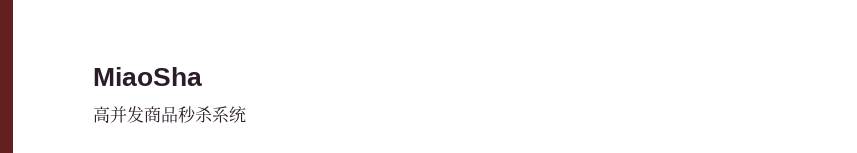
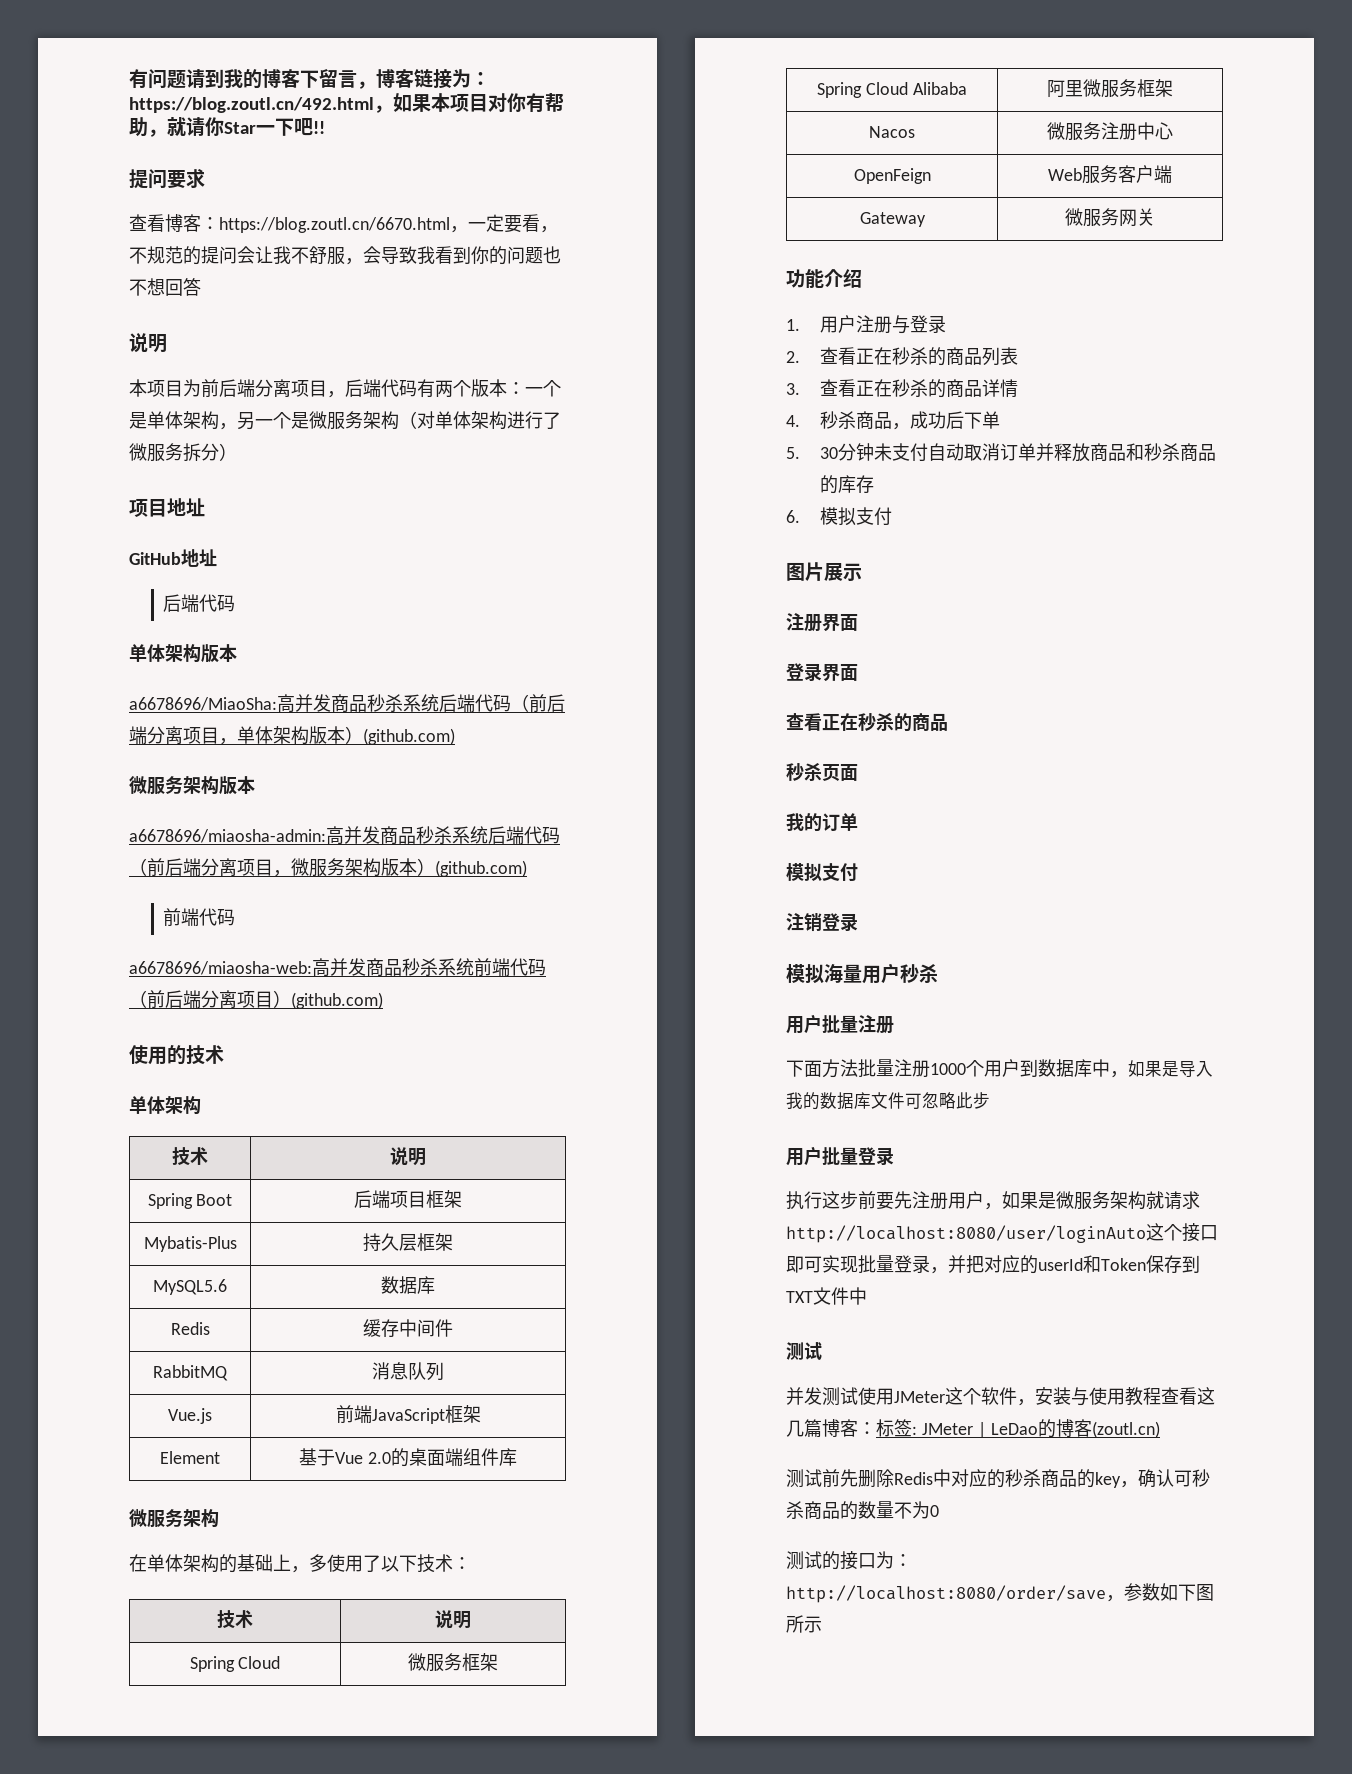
- MiaoSha
- 高并发商品秒杀系统
+ 有问题请到我的博客下留言，博客链接为：https://blog.zoutl.cn/492.html，如果本项目对你有帮助，就请你Star一下吧!!
+ 提问要求
+ 查看博客：https://blog.zoutl.cn/6670.html，一定要看，不规范的提问会让我不舒服，会导致我看到你的问题也不想回答
+ 说明
+ 本项目为前后端分离项目，后端代码有两个版本：一个是单体架构，另一个是微服务架构（对单体架构进行了微服务拆分）
+ 项目地址
+ GitHub地址
+ 后端代码
+ 单体架构版本
+ a6678696/MiaoSha:高并发商品秒杀系统后端代码（前后端分离项目，单体架构版本）(github.com)
+ 微服务架构版本
+ a6678696/miaosha-admin:高并发商品秒杀系统后端代码（前后端分离项目，微服务架构版本）(github.com)
+ 前端代码
+ a6678696/miaosha-web:高并发商品秒杀系统前端代码（前后端分离项目）(github.com)
+ 使用的技术
+ 单体架构
+ 技术 | 说明
+ Spring Boot | 后端项目框架
+ Mybatis-Plus | 持久层框架
+ MySQL5.6 | 数据库
+ Redis | 缓存中间件
+ RabbitMQ | 消息队列
+ Vue.js | 前端JavaScript框架
+ Element | 基于Vue 2.0的桌面端组件库
+ 微服务架构
+ 在单体架构的基础上，多使用了以下技术：
+ 技术 | 说明
+ Spring Cloud | 微服务框架
+ Spring Cloud Alibaba | 阿里微服务框架
+ Nacos | 微服务注册中心
+ OpenFeign | Web服务客户端
+ Gateway | 微服务网关
+ 功能介绍
+ 1.用户注册与登录
+ 2.查看正在秒杀的商品列表
+ 3.查看正在秒杀的商品详情
+ 4.秒杀商品，成功后下单
+ 5. 30分钟未支付自动取消订单并释放商品和秒杀商品的库存
+ 6.模拟支付
+ 图片展示
+ 注册界面
+ 登录界面
+ 查看正在秒杀的商品
+ 秒杀页面
+ 我的订单
+ 模拟支付
+ 注销登录
+ 模拟海量用户秒杀
+ 用户批量注册
+ 下面方法批量注册1000个用户到数据库中，如果是导入我的数据库文件可忽略此步
+ 用户批量登录
+ 执行这步前要先注册用户，如果是微服务架构就请求http://localhost:8080/user/loginAuto这个接口即可实现批量登录，并把对应的userId和Token保存到TXT文件中
+ 测试
+ 并发测试使用JMeter这个软件，安装与使用教程查看这几篇博客：标签: JMeter | LeDao的博客(zoutl.cn)
+ 测试前先删除Redis中对应的秒杀商品的key，确认可秒杀商品的数量不为0
+ 测试的接口为：http://localhost:8080/order/save，参数如下图所示

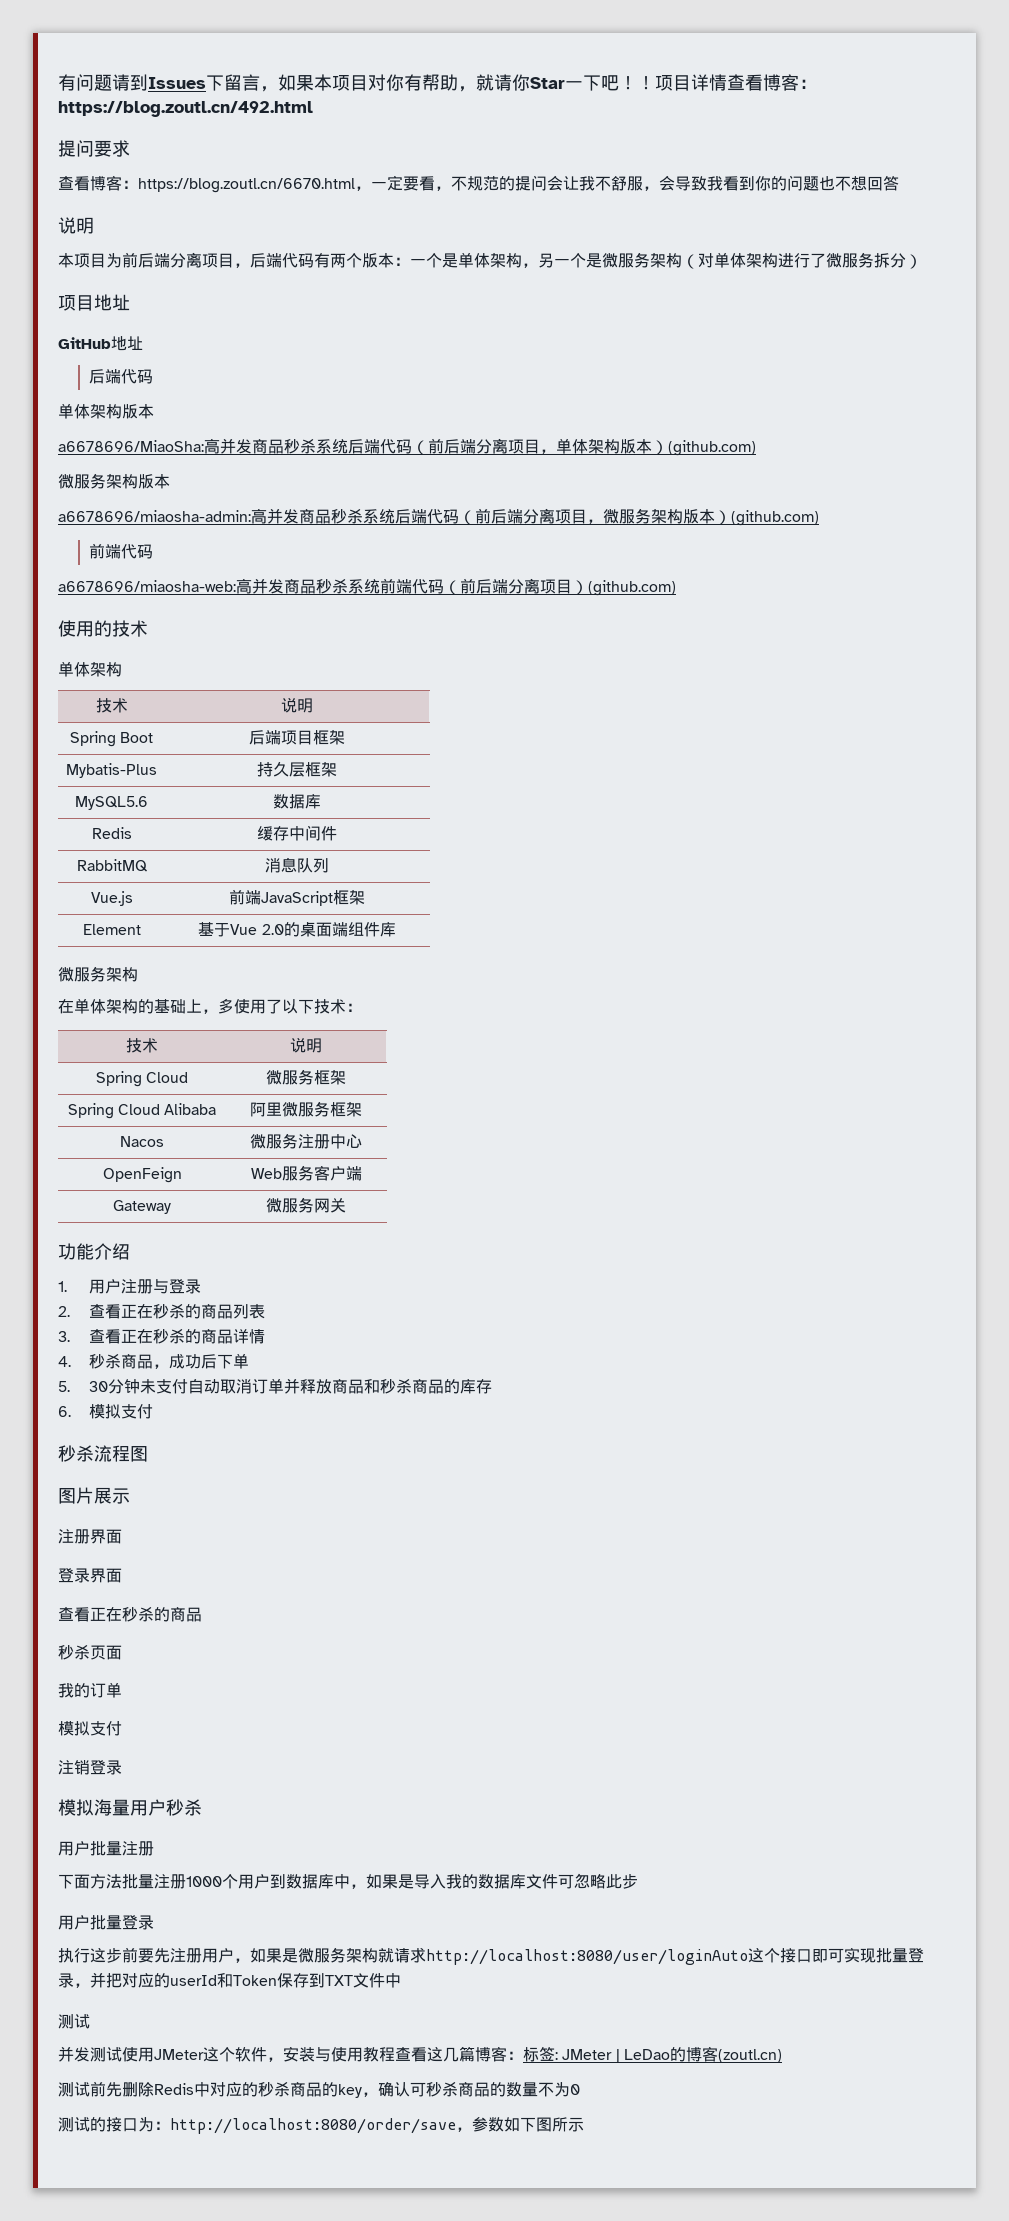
- 有问题请到我的博客下留言，博客链接为：https://blog.zoutl.cn/492.html，如果本项目对你有帮助，就请你Star一下吧!!
+ 有问题请到Issues下留言，如果本项目对你有帮助，就请你Star一下吧！！项目详情查看博客：https://blog.zoutl.cn/492.html
+ 秒杀流程图

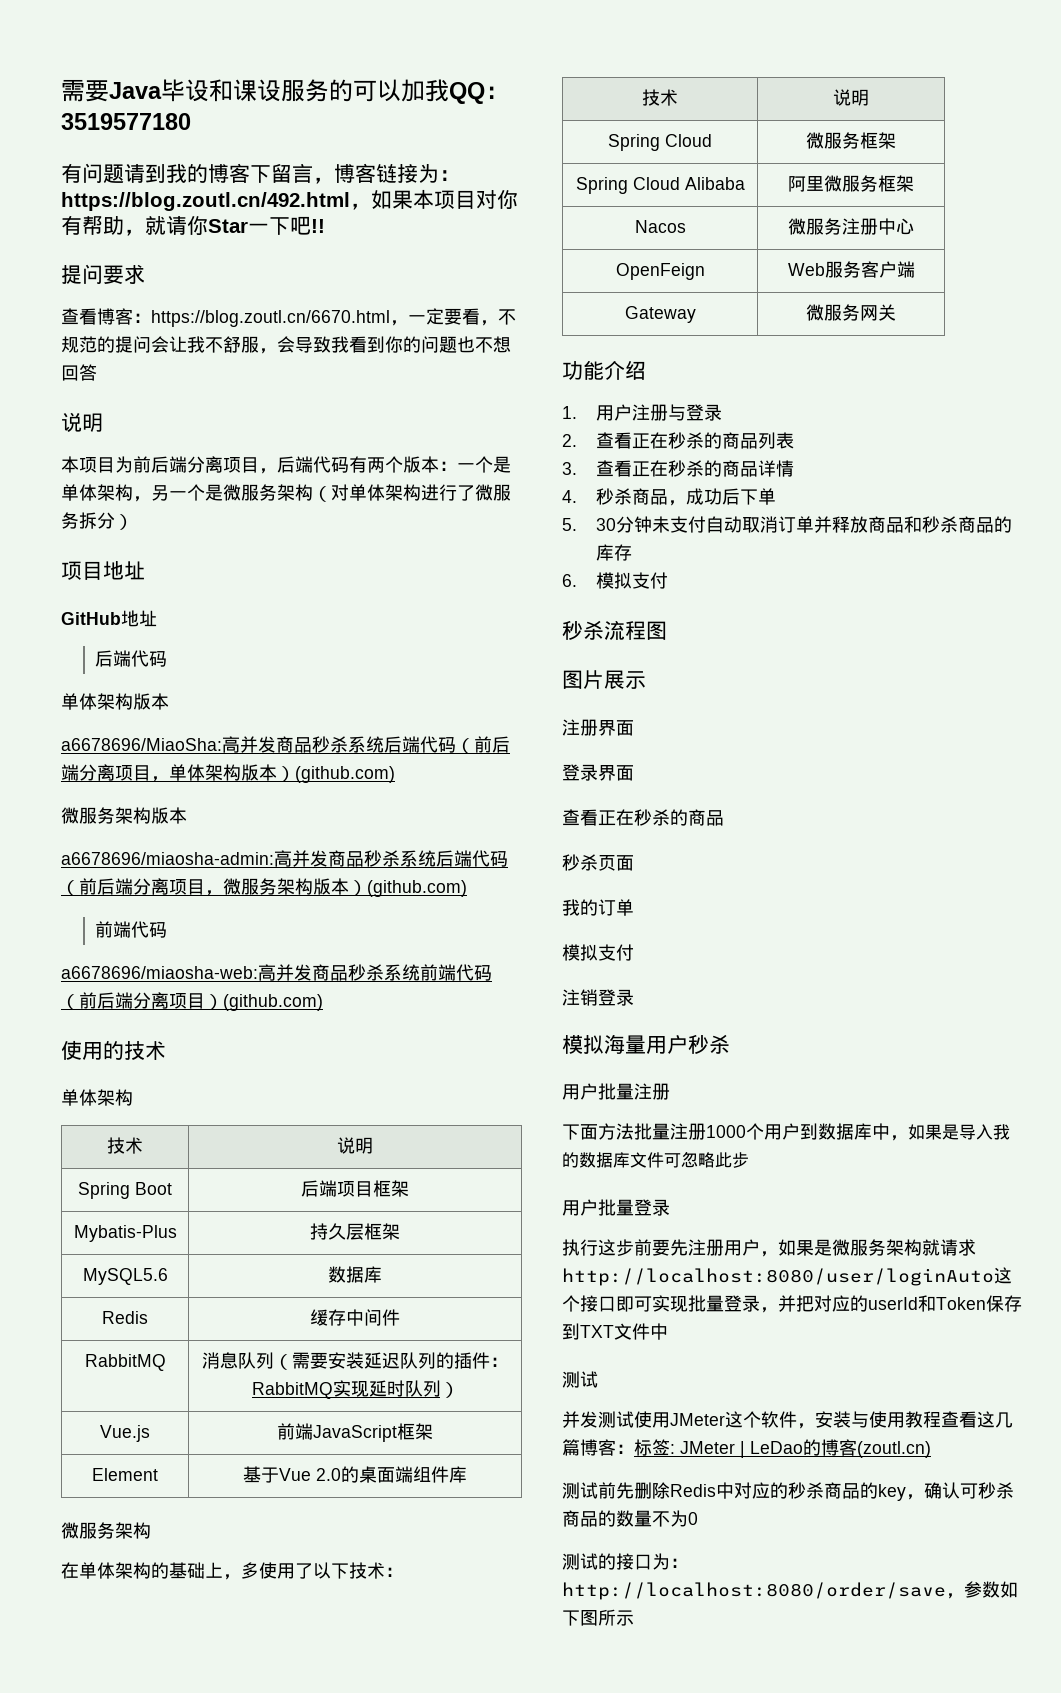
- 有问题请到Issues下留言，如果本项目对你有帮助，就请你Star一下吧！！项目详情查看博客：https://blog.zoutl.cn/492.html
+ 需要Java毕设和课设服务的可以加我QQ：3519577180
+ 有问题请到我的博客下留言，博客链接为：https://blog.zoutl.cn/492.html，如果本项目对你有帮助，就请你Star一下吧!!
- RabbitMQ | 消息队列
+ RabbitMQ | 消息队列（需要安装延迟队列的插件：RabbitMQ实现延时队列）

